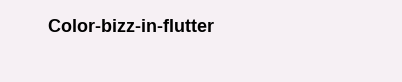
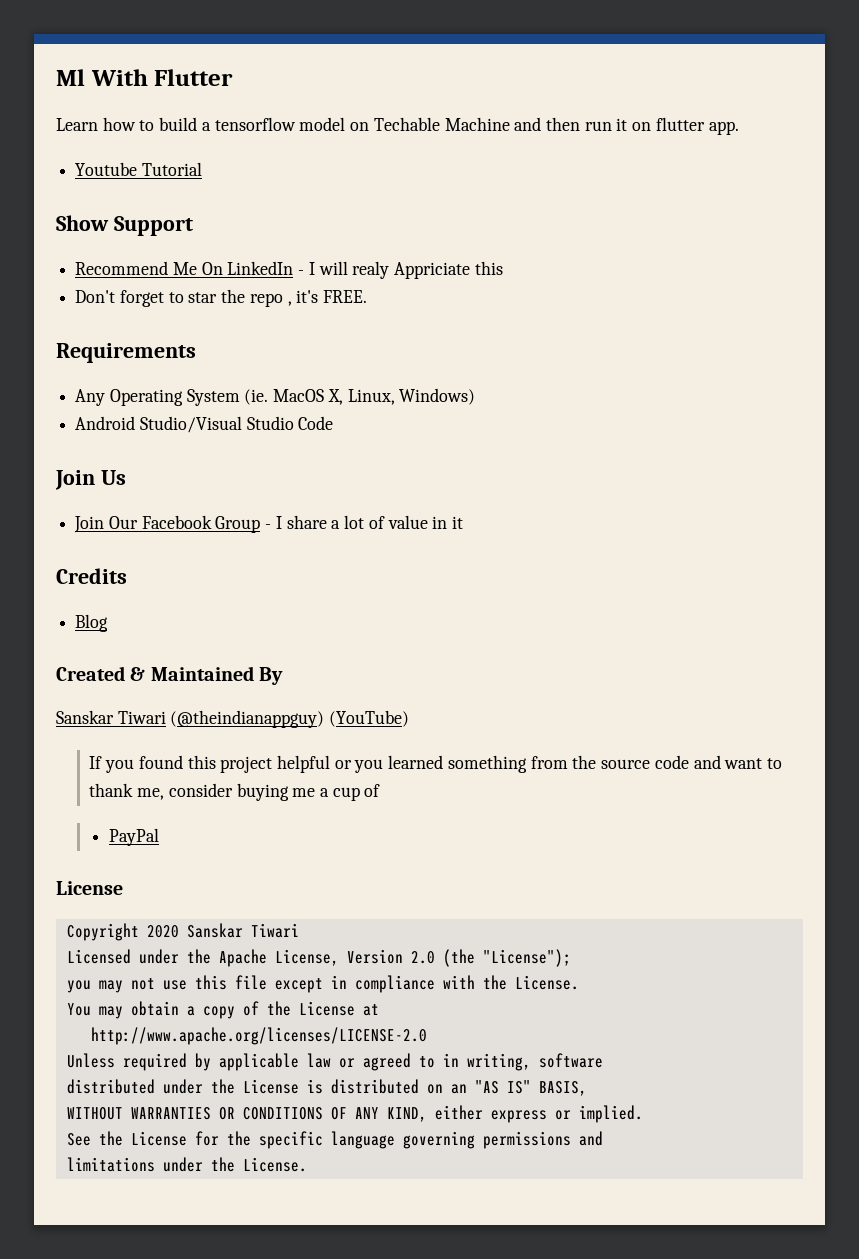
- Color-bizz-in-flutter
+ Ml With Flutter
+ Learn how to build a tensorflow model on Techable Machine and then run it on flutter app.
+ Youtube Tutorial
+ Show Support
+ Recommend Me On LinkedIn - I will realy Appriciate this
+ Don't forget to star the repo , it's FREE.
+ Requirements
+ Any Operating System (ie. MacOS X, Linux, Windows)
+ Android Studio/Visual Studio Code
+ Join Us
+ Join Our Facebook Group - I share a lot of value in it
+ Credits
+ Blog
+ Created & Maintained By
+ Sanskar Tiwari (@theindianappguy) (YouTube)
+ If you found this project helpful or you learned something from the source code and want to thank me, consider buying me a cup of
+ PayPal
+ License
+ Copyright 2020 Sanskar Tiwari
+ Licensed under the Apache License, Version 2.0 (the "License");
+ you may not use this file except in compliance with the License.
+ You may obtain a copy of the License at
+ http://www.apache.org/licenses/LICENSE-2.0
+ Unless required by applicable law or agreed to in writing, software
+ distributed under the License is distributed on an "AS IS" BASIS,
+ WITHOUT WARRANTIES OR CONDITIONS OF ANY KIND, either express or implied.
+ See the License for the specific language governing permissions and
+ limitations under the License.

